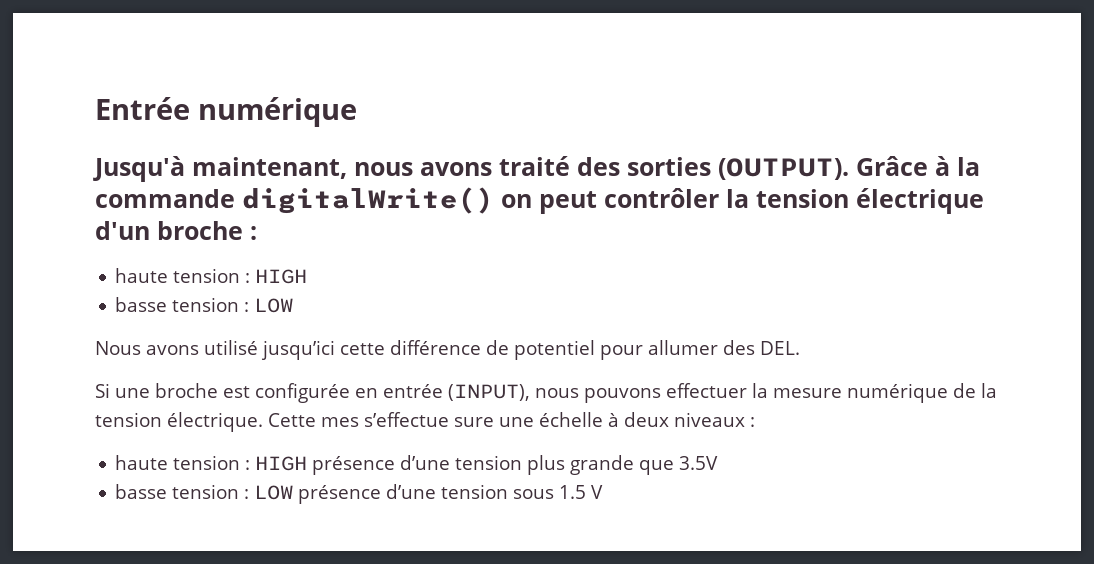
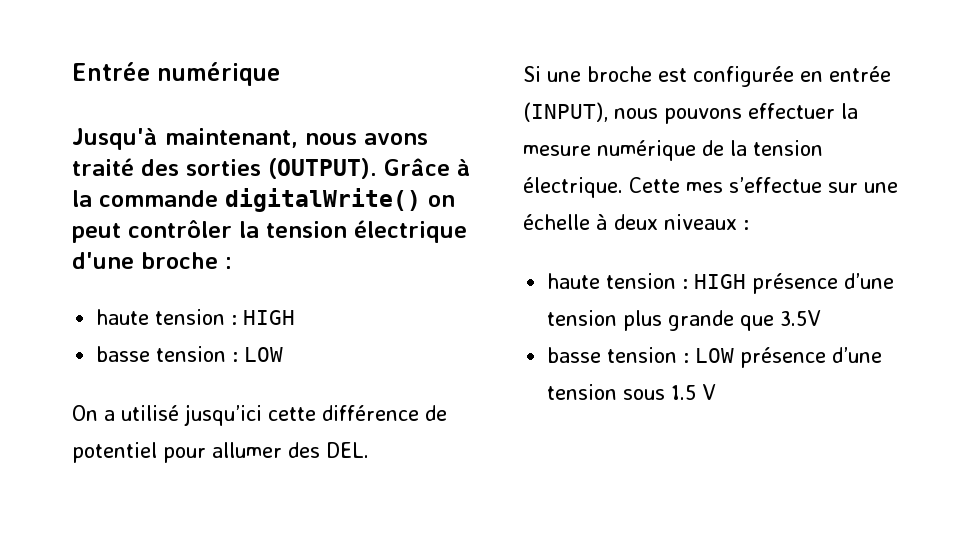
- Grâce à la commande digitalWrite() on peut contrôler la tension électrique d'un broche :
+ Grâce à la commande digitalWrite() on peut contrôler la tension électrique d'une broche :
- Nous avons utilisé jusqu’ici cette différence de potentiel pour allumer des DEL.
+ On a utilisé jusqu’ici cette différence de potentiel pour allumer des DEL.
- Cette mes s’effectue sure une échelle à deux niveaux :
+ Cette mes s’effectue sur une échelle à deux niveaux :

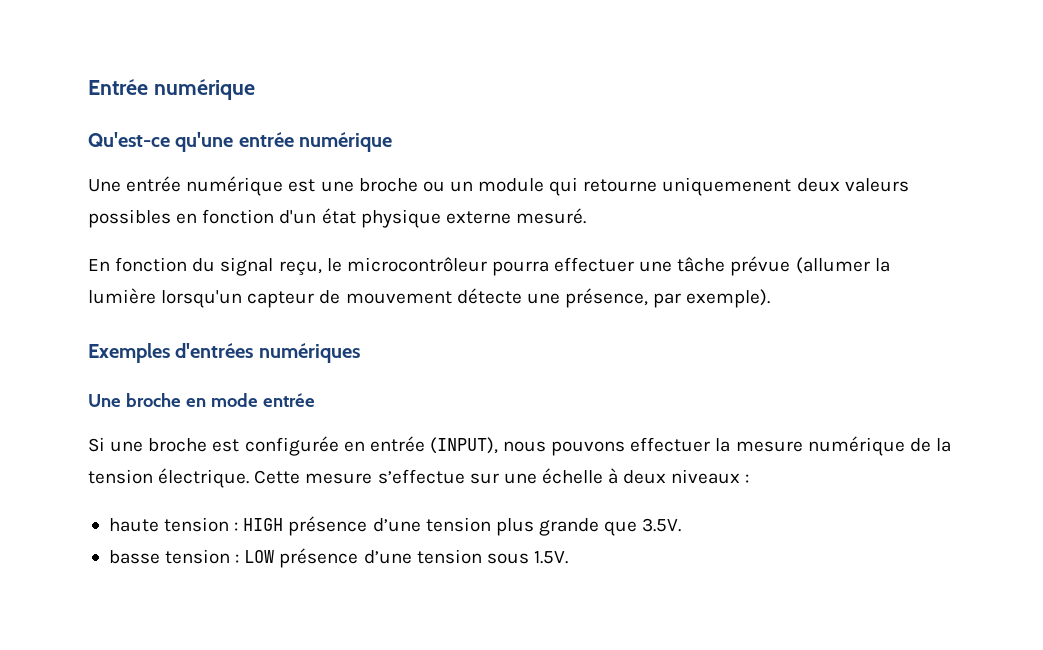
- Jusqu'à maintenant, nous avons traité des sorties (OUTPUT). Grâce à la commande digitalWrite() on peut contrôler la tension électrique d'une broche :
- haute tension : HIGH
- basse tension : LOW
- On a utilisé jusqu’ici cette différence de potentiel pour allumer des DEL.
+ Qu'est-ce qu'une entrée numérique
+ Une entrée numérique est une broche ou un module qui retourne uniquemenent deux valeurs possibles en fonction d'un état physique externe mesuré.
+ En fonction du signal reçu, le microcontrôleur pourra effectuer une tâche prévue (allumer la lumière lorsqu'un capteur de mouvement détecte une présence, par exemple).
+ Exemples d'entrées numériques
+ Une broche en mode entrée
- Cette mes s’effectue sur une échelle à deux niveaux :
+ Cette mesure s’effectue sur une échelle à deux niveaux :
- haute tension : HIGH présence d’une tension plus grande que 3.5V
+ haute tension : HIGH présence d’une tension plus grande que 3.5V.
- basse tension : LOW présence d’une tension sous 1.5 V
+ basse tension : LOW présence d’une tension sous 1.5V.

